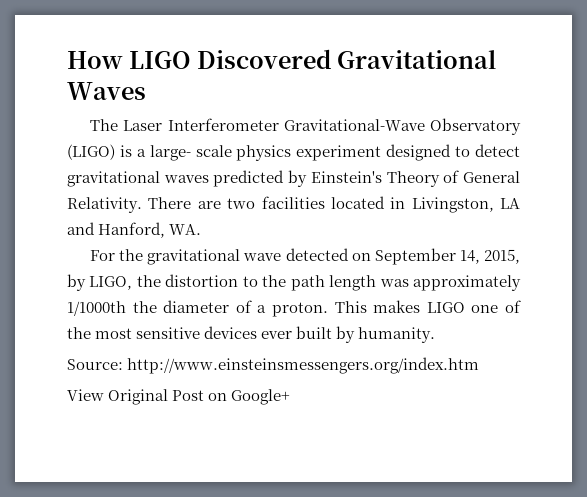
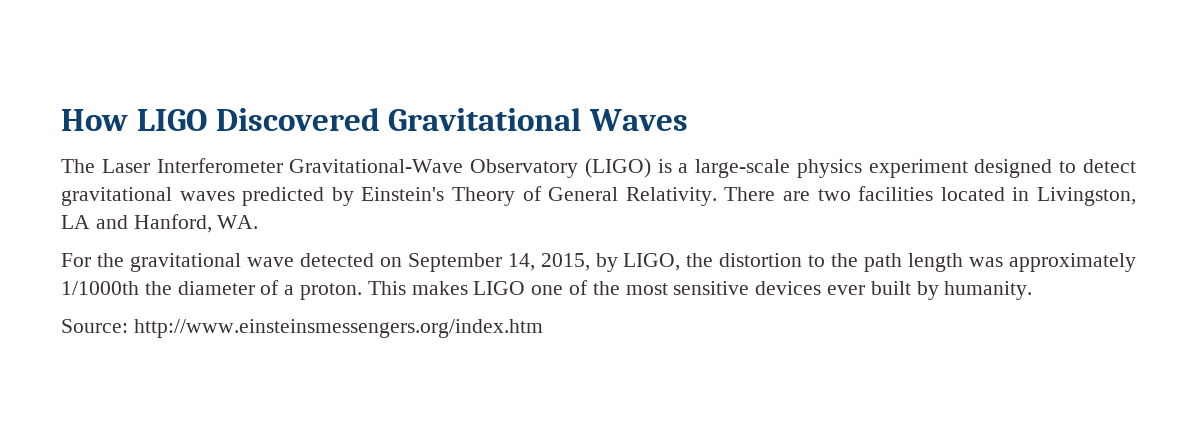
- The Laser Interferometer Gravitational-Wave Observatory (LIGO) is a large- scale physics experiment designed to detect gravitational waves predicted by Einstein's Theory of General Relativity.
+ The Laser Interferometer Gravitational-Wave Observatory (LIGO) is a large-scale physics experiment designed to detect gravitational waves predicted by Einstein's Theory of General Relativity.
- View Original Post on Google+

